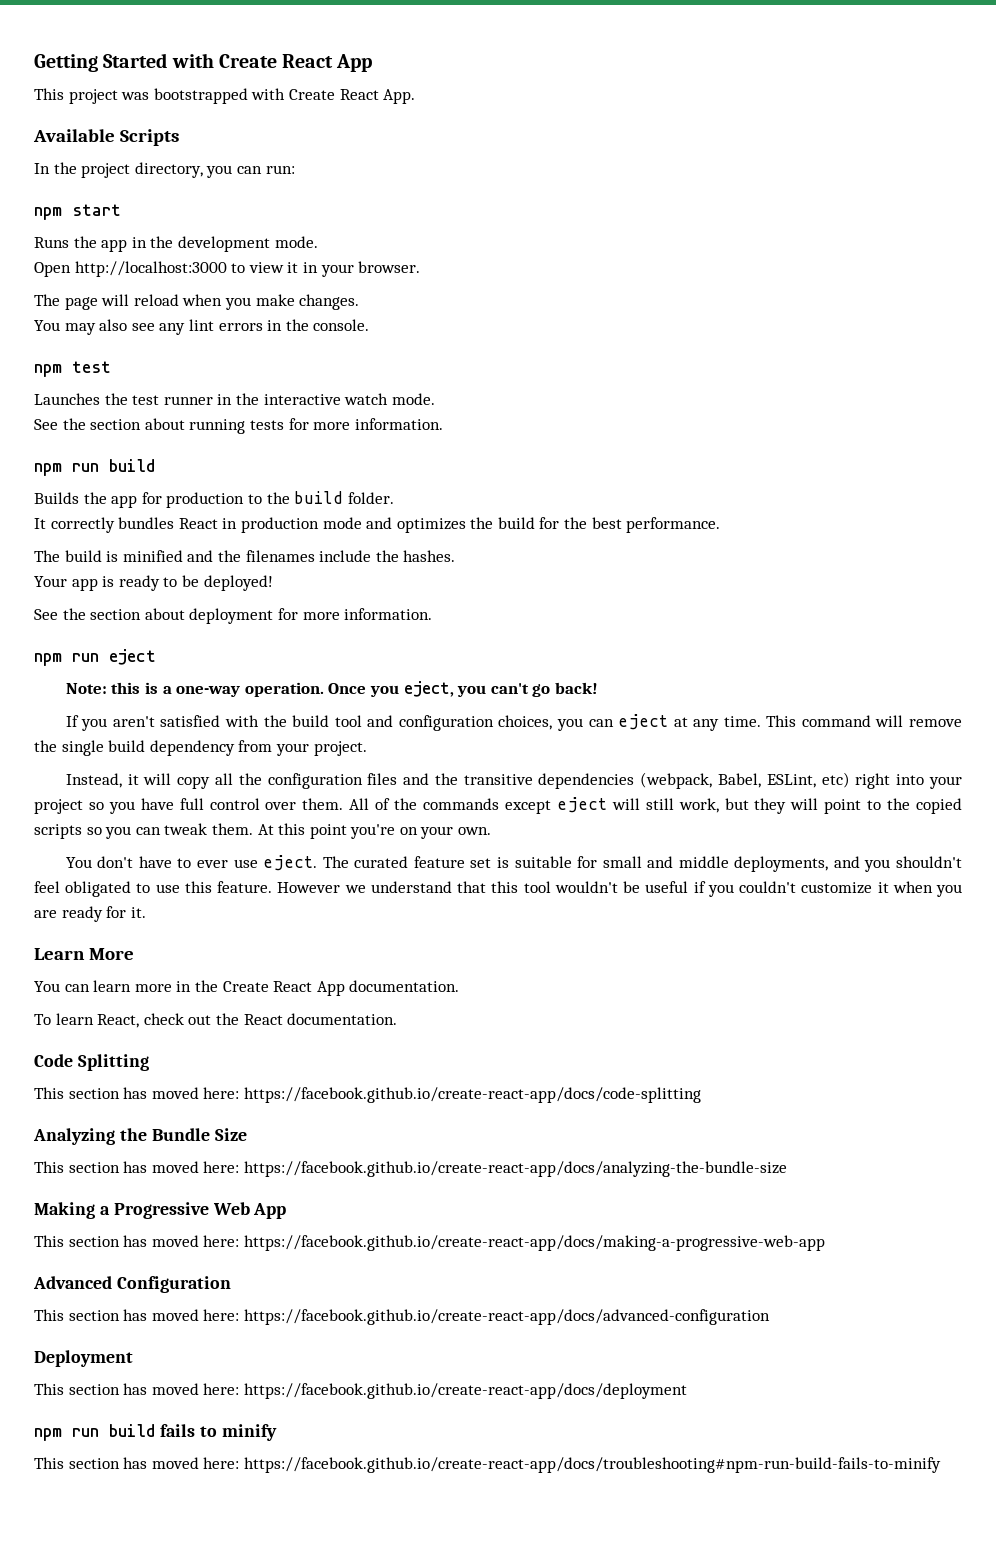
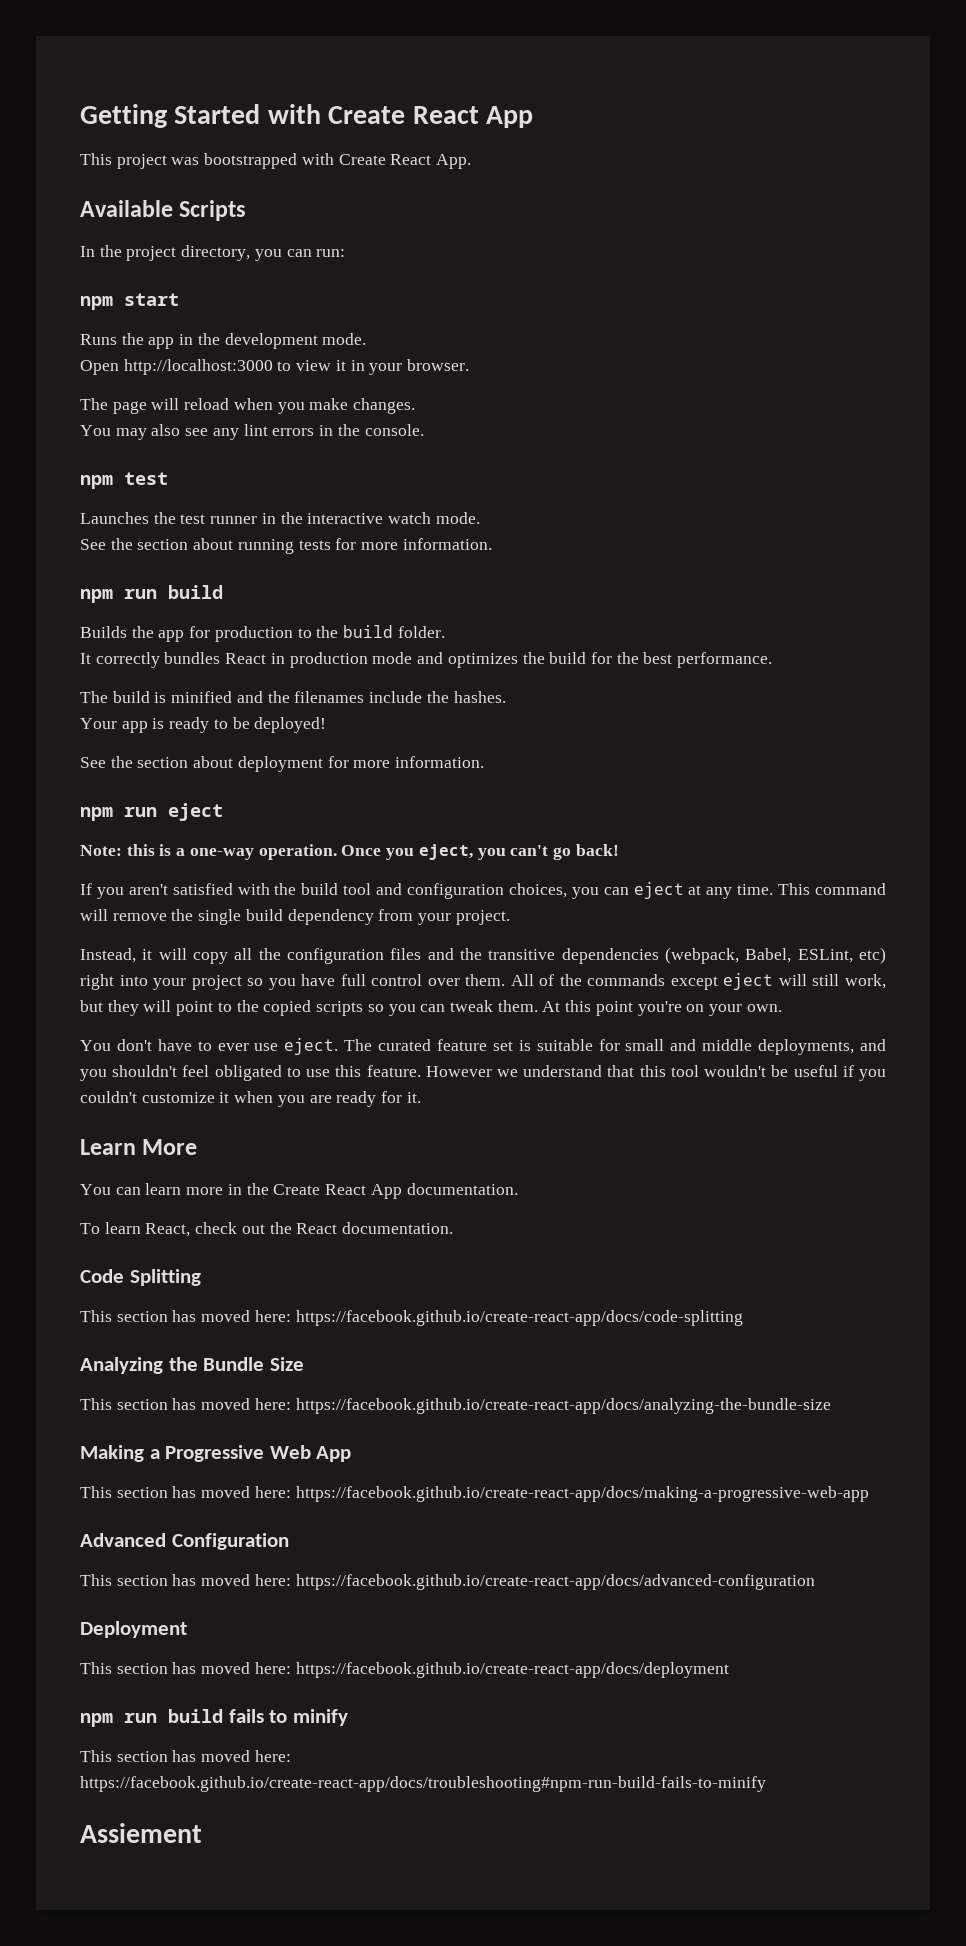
+ Assiement

